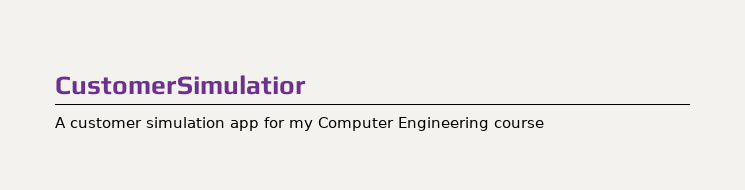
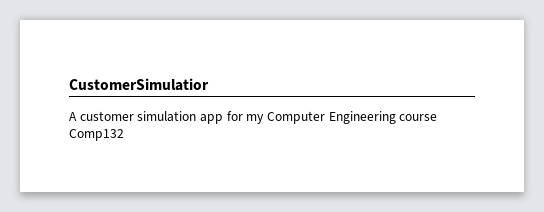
- A customer simulation app for my Computer Engineering course
+ A customer simulation app for my Computer Engineering course Comp132

